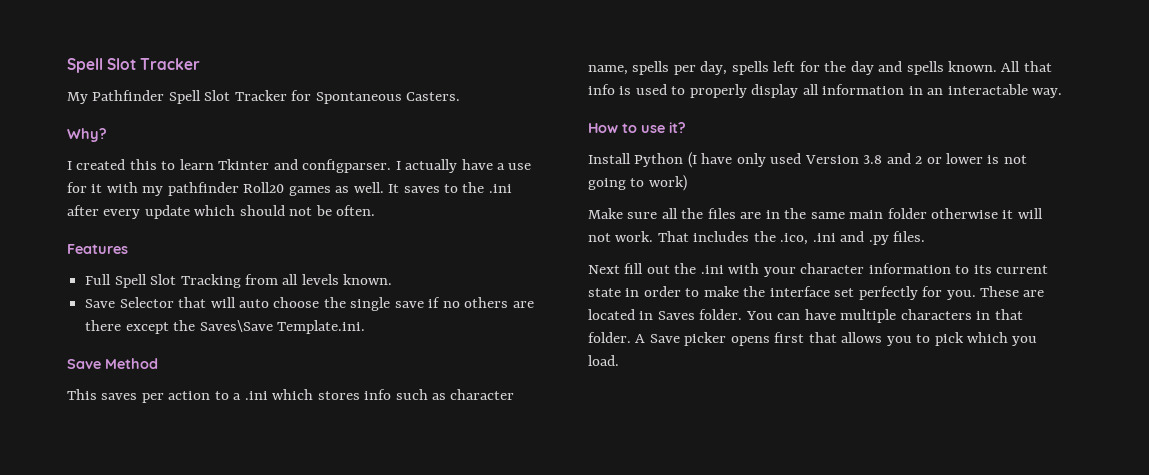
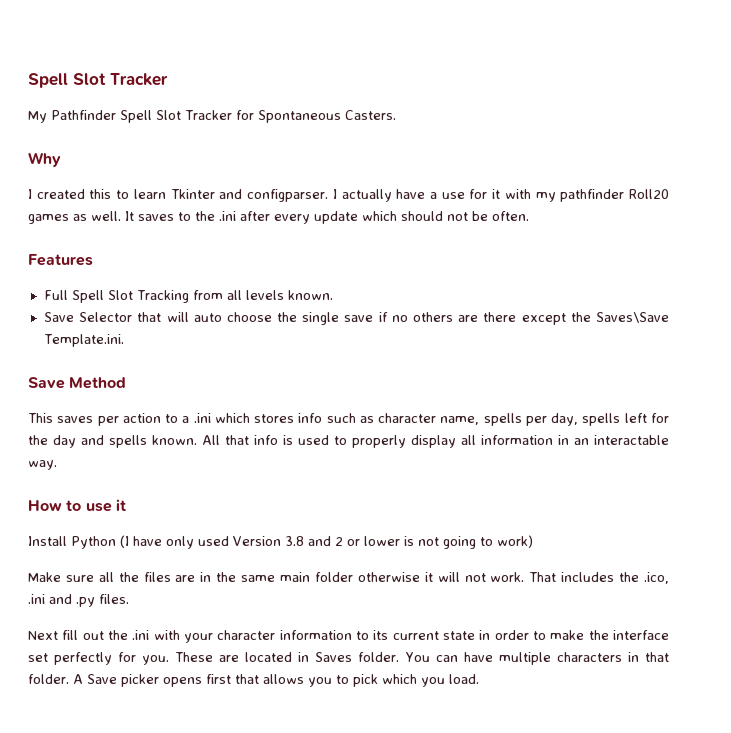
- Why?
+ Why
- How to use it?
+ How to use it

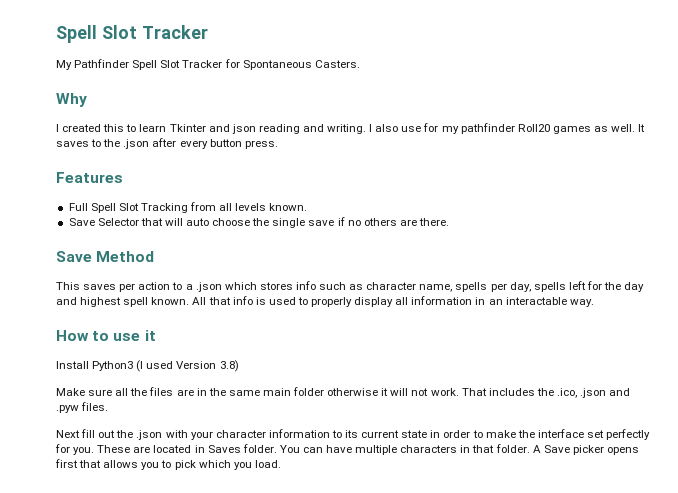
- I created this to learn Tkinter and configparser. I actually have a use for it with my pathfinder Roll20 games as well.
+ I created this to learn Tkinter and json reading and writing. I also use for my pathfinder Roll20 games as well.
- It saves to the .ini after every update which should not be often.
+ It saves to the .json after every button press.
- Save Selector that will auto choose the single save if no others are there except the Saves\Save Template.ini.
+ Save Selector that will auto choose the single save if no others are there.
- This saves per action to a .ini which stores info such as character name, spells per day, spells left for the day and spells known.
+ This saves per action to a .json which stores info such as character name, spells per day, spells left for the day and highest spell known.
- Install Python (I have only used Version 3.8 and 2 or lower is not going to work)
+ Install Python3 (I used Version 3.8)
- That includes the .ico, .ini and .py files.
+ That includes the .ico, .json and .pyw files.
- Next fill out the .ini with your character information to its current state in order to make the interface set perfectly for you.
+ Next fill out the .json with your character information to its current state in order to make the interface set perfectly for you.

